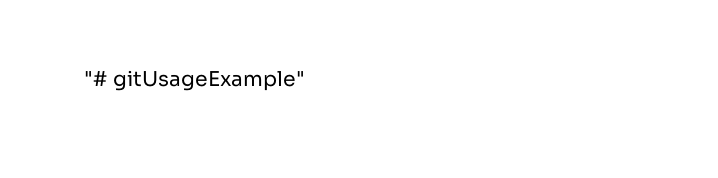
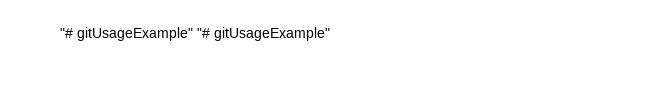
- "# gitUsageExample"
+ "# gitUsageExample" "# gitUsageExample"

